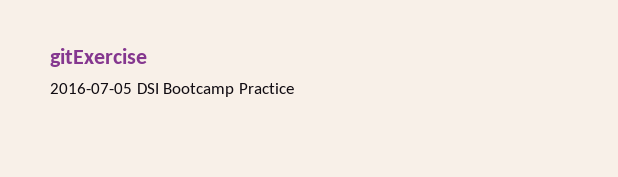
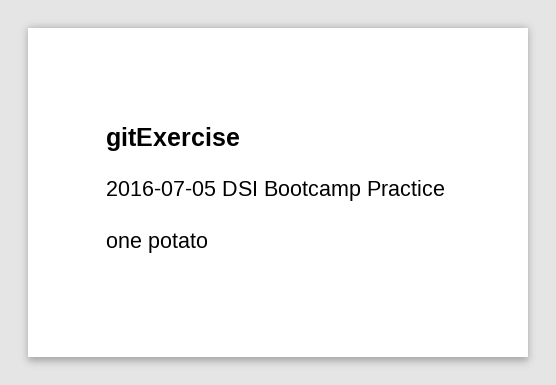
+ one potato

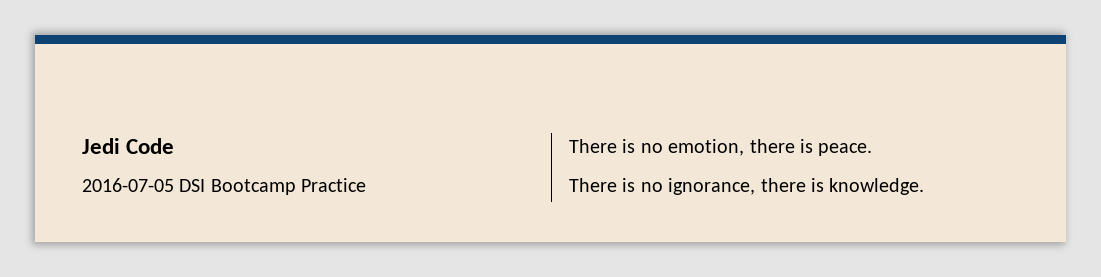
- gitExercise
+ Jedi Code
- one potato
+ There is no emotion, there is peace.
+ There is no ignorance, there is knowledge.

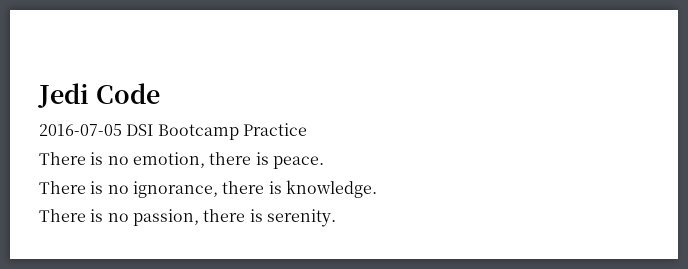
+ There is no passion, there is serenity.

